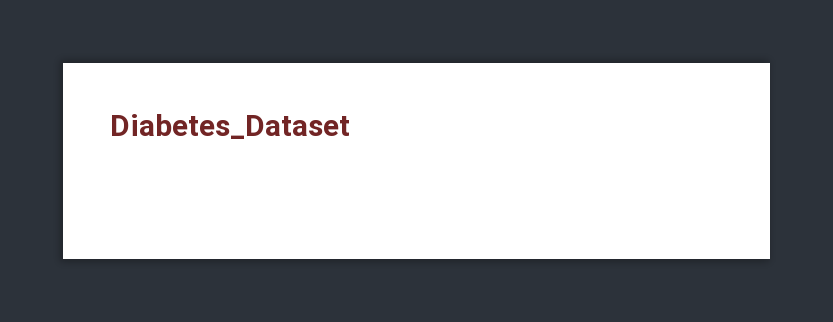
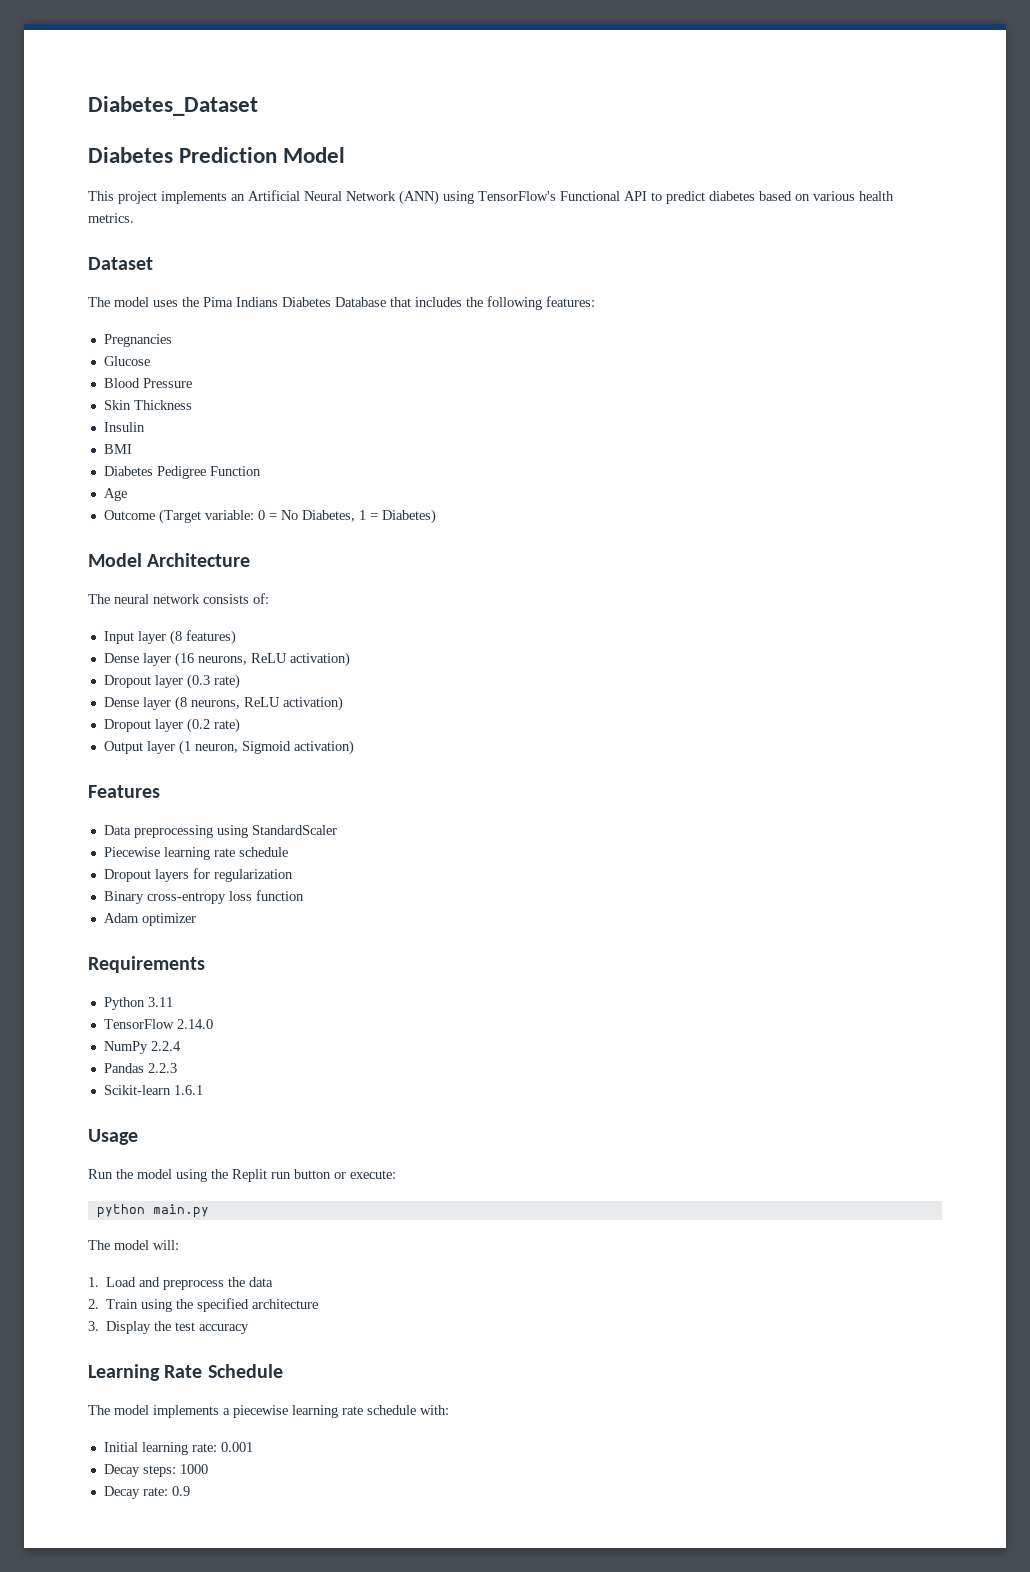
+ Diabetes Prediction Model
+ This project implements an Artificial Neural Network (ANN) using TensorFlow's Functional API to predict diabetes based on various health metrics.
+ Dataset
+ The model uses the Pima Indians Diabetes Database that includes the following features:
+ Pregnancies
+ Glucose
+ Blood Pressure
+ Skin Thickness
+ Insulin
+ BMI
+ Diabetes Pedigree Function
+ Age
+ Outcome (Target variable: 0 = No Diabetes, 1 = Diabetes)
+ Model Architecture
+ The neural network consists of:
+ Input layer (8 features)
+ Dense layer (16 neurons, ReLU activation)
+ Dropout layer (0.3 rate)
+ Dense layer (8 neurons, ReLU activation)
+ Dropout layer (0.2 rate)
+ Output layer (1 neuron, Sigmoid activation)
+ Features
+ Data preprocessing using StandardScaler
+ Piecewise learning rate schedule
+ Dropout layers for regularization
+ Binary cross-entropy loss function
+ Adam optimizer
+ Requirements
+ Python 3.11
+ TensorFlow 2.14.0
+ NumPy 2.2.4
+ Pandas 2.2.3
+ Scikit-learn 1.6.1
+ Usage
+ Run the model using the Replit run button or execute:
+ python main.py
+ The model will:
+ 1. Load and preprocess the data
+ 2. Train using the specified architecture
+ 3. Display the test accuracy
+ Learning Rate Schedule
+ The model implements a piecewise learning rate schedule with:
+ Initial learning rate: 0.001
+ Decay steps: 1000
+ Decay rate: 0.9

